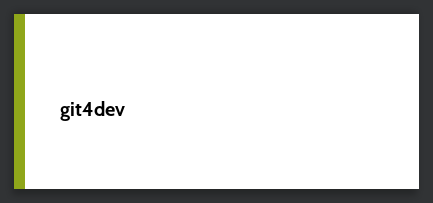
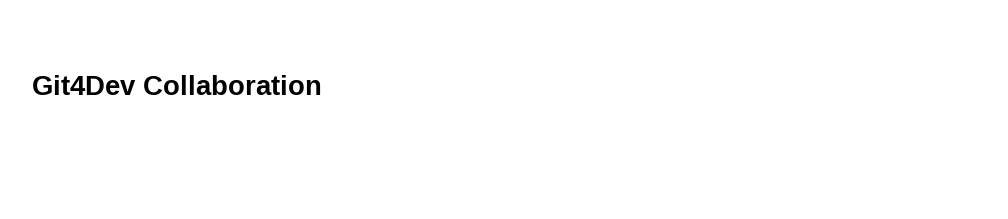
- git4dev
+ Git4Dev Collaboration

